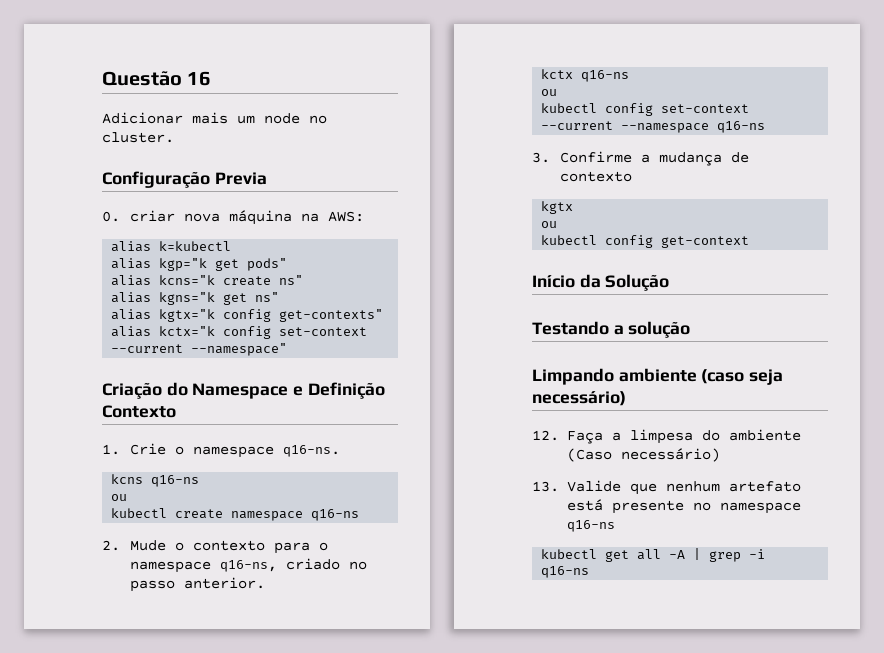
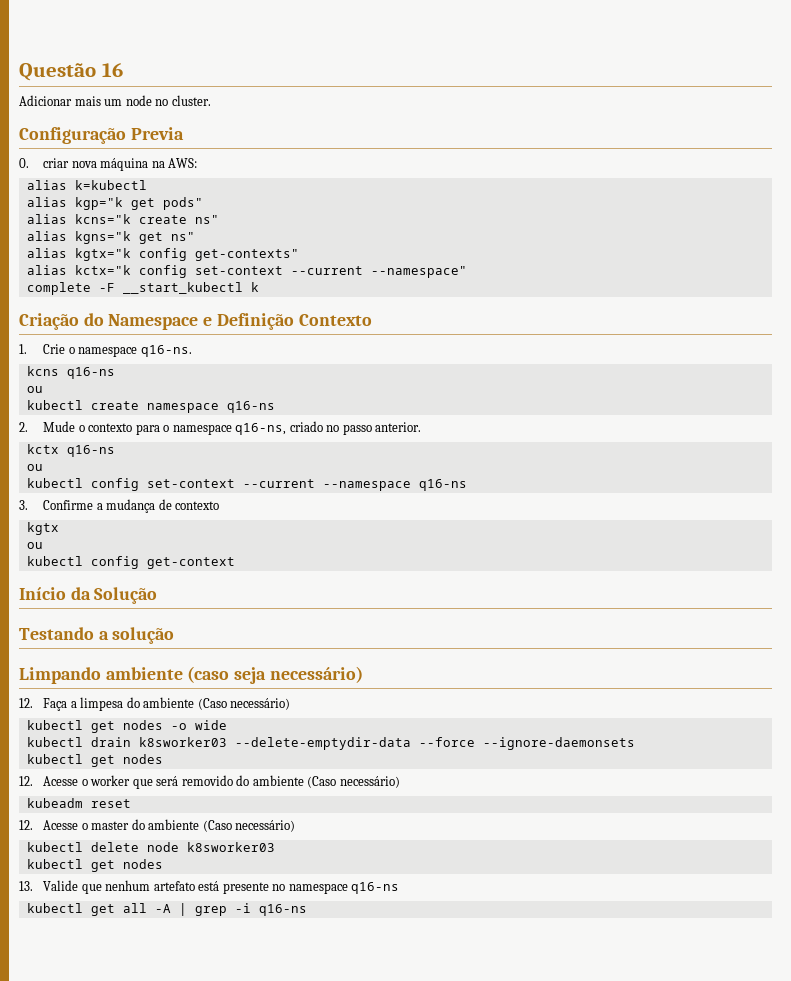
+ complete -F __start_kubectl k
+ kubectl get nodes -o wide
+ kubectl drain k8sworker03 --delete-emptydir-data --force --ignore-daemonsets
+ kubectl get nodes
+ 12. Acesse o worker que será removido do ambiente (Caso necessário)
+ kubeadm reset
+ 12. Acesse o master do ambiente (Caso necessário)
+ kubectl delete node k8sworker03
+ kubectl get nodes

